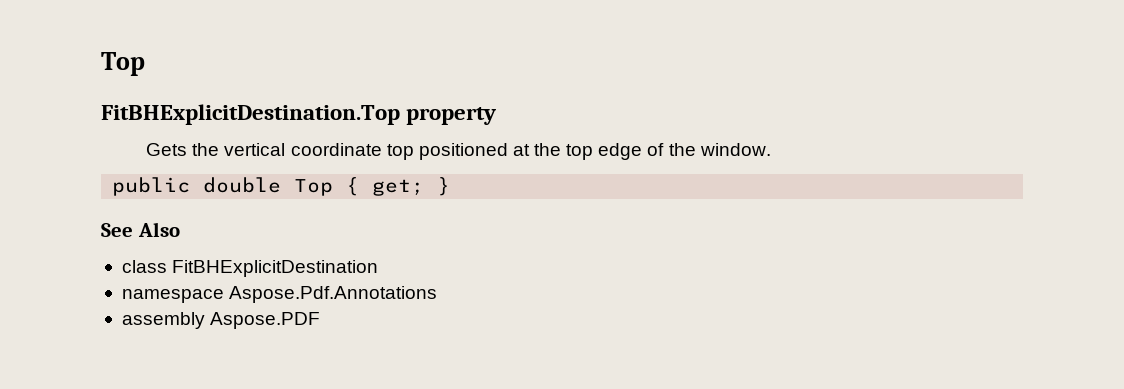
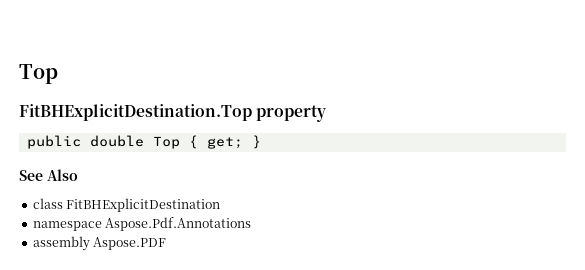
- Gets the vertical coordinate top positioned at the top edge of the window.

